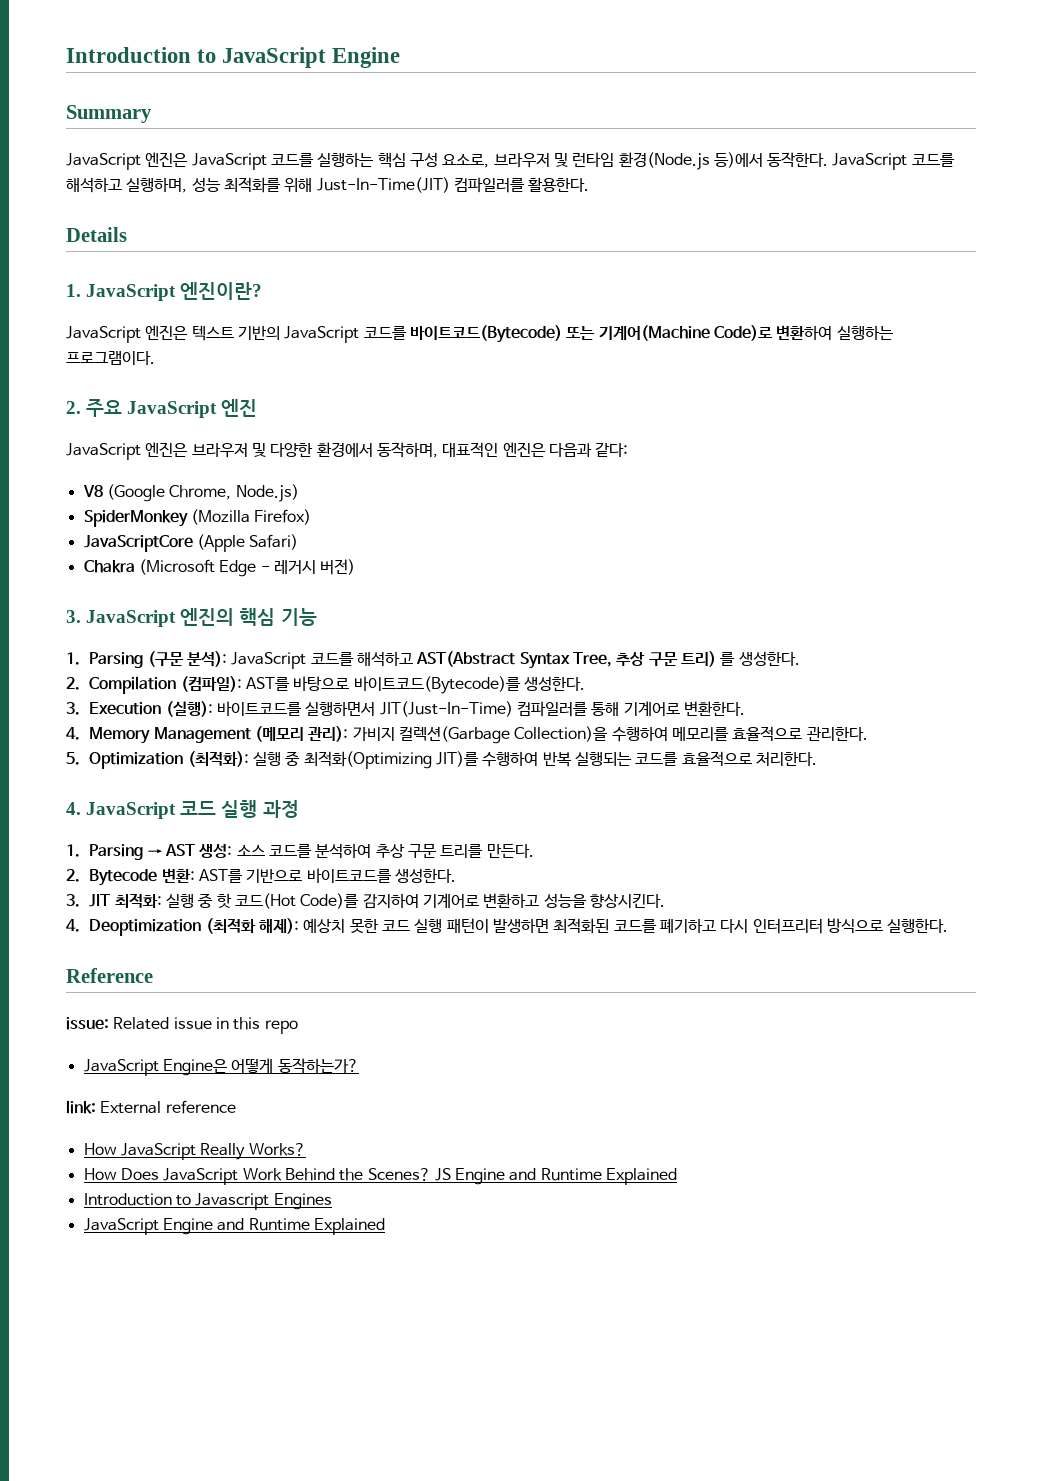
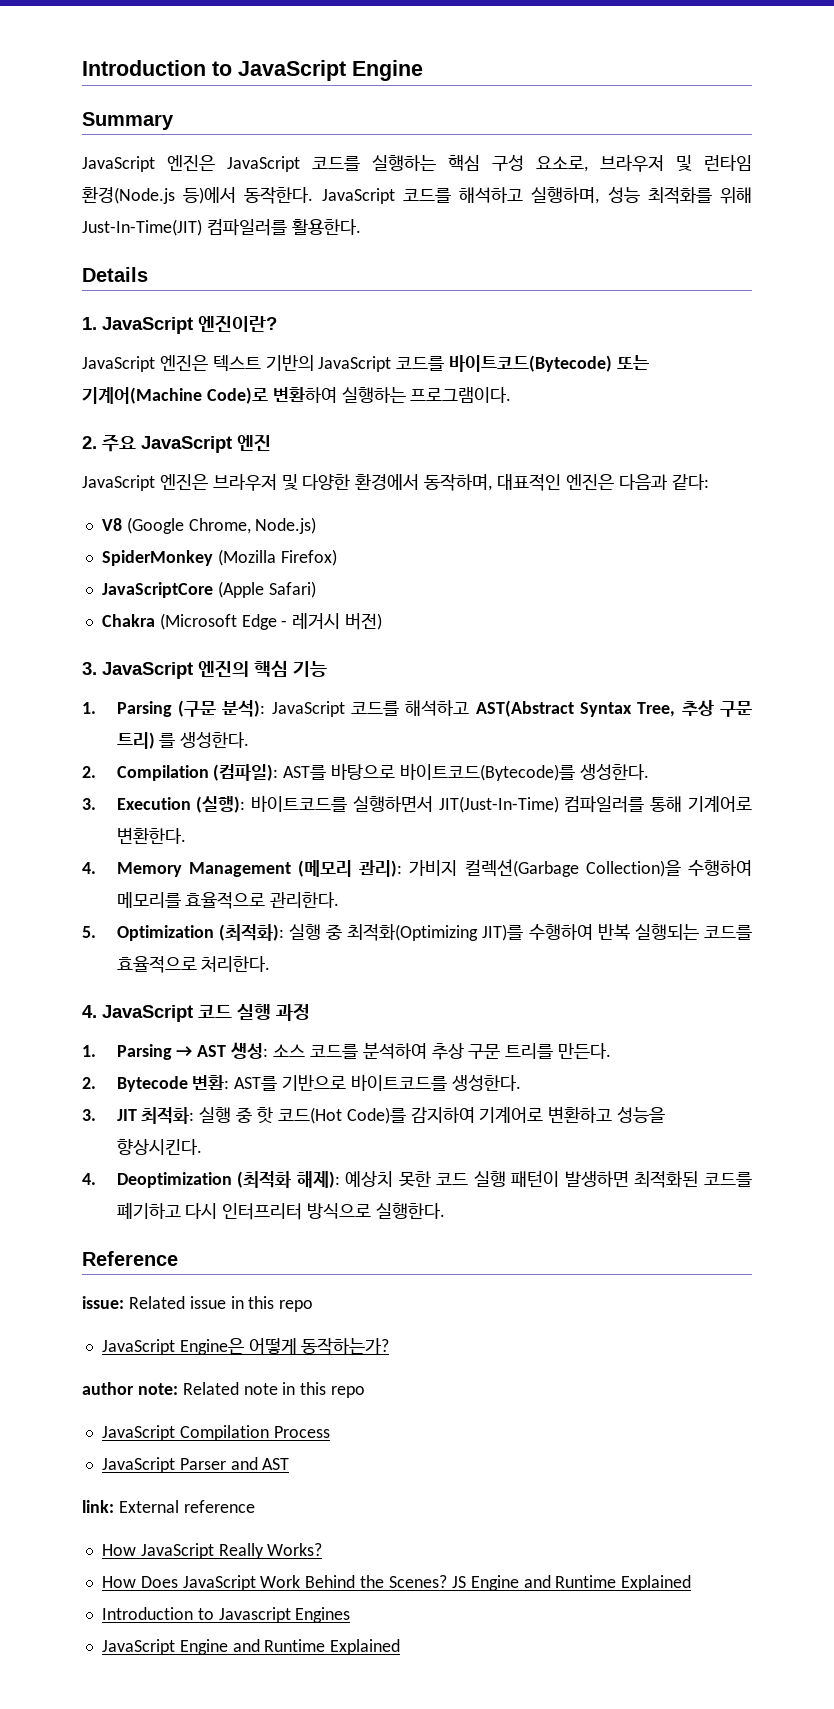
+ author note: Related note in this repo
+ JavaScript Compilation Process
+ JavaScript Parser and AST

